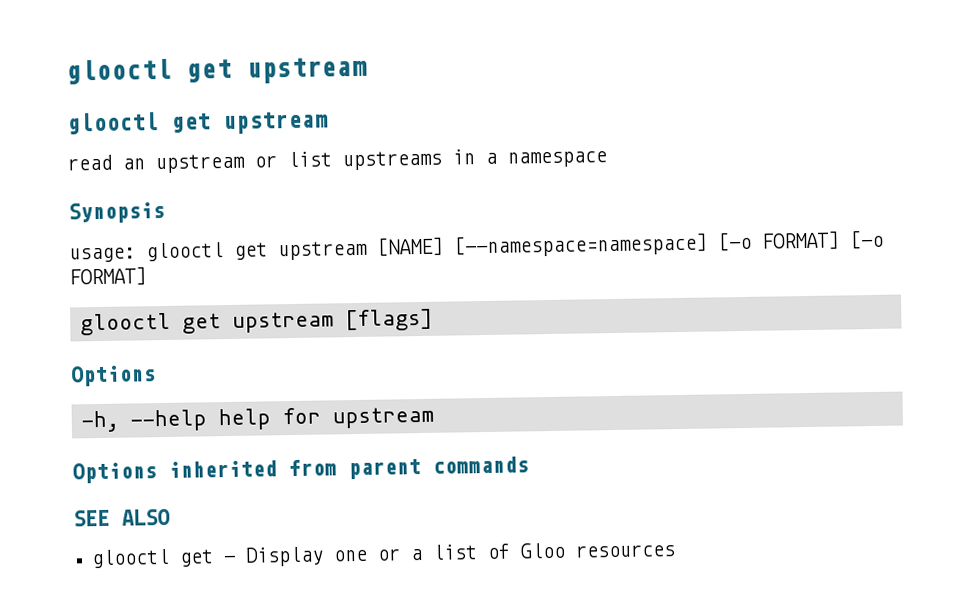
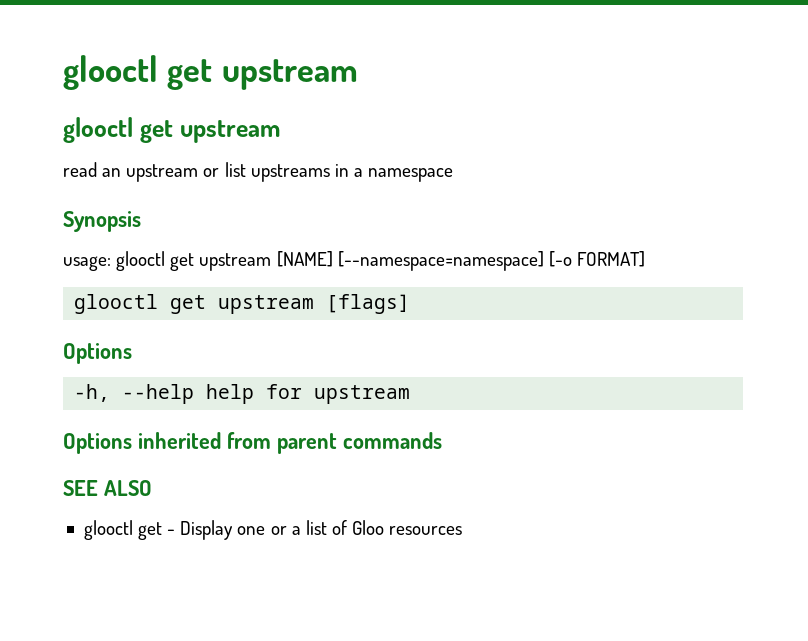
- usage: glooctl get upstream [NAME] [--namespace=namespace] [-o FORMAT] [-o FORMAT]
+ usage: glooctl get upstream [NAME] [--namespace=namespace] [-o FORMAT]

